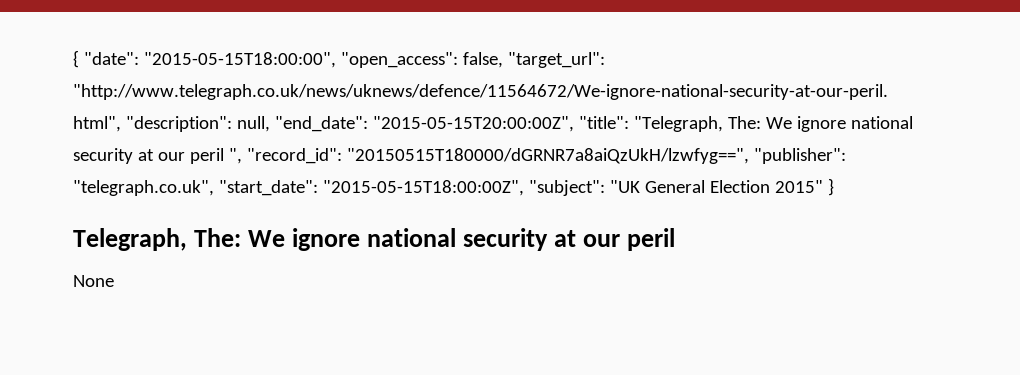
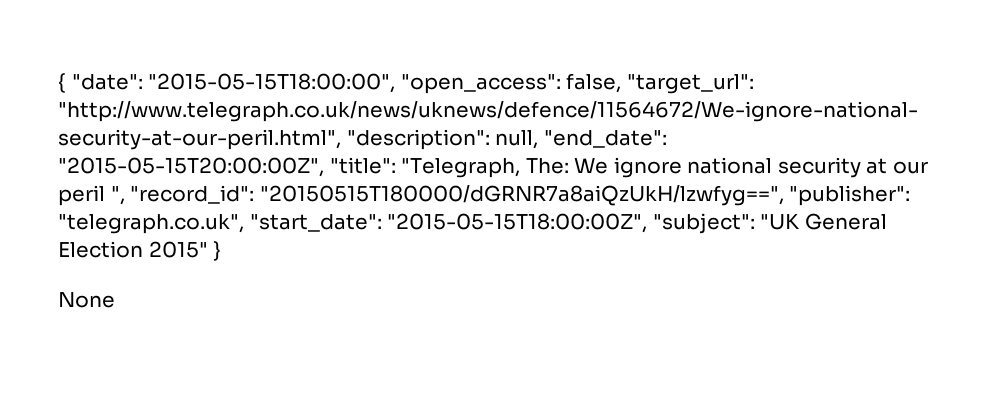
- Telegraph, The: We ignore national security at our peril

